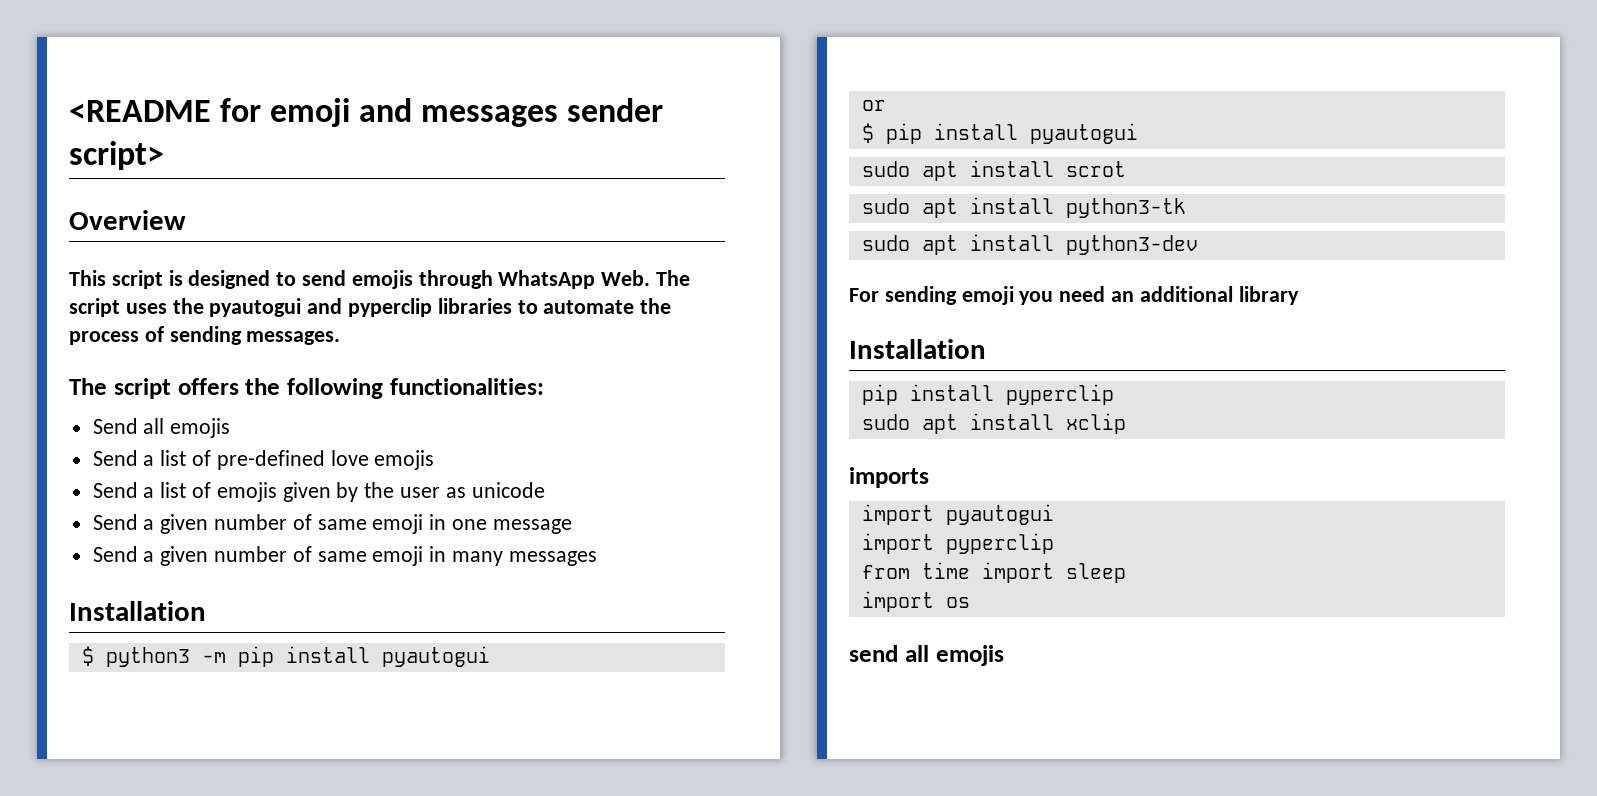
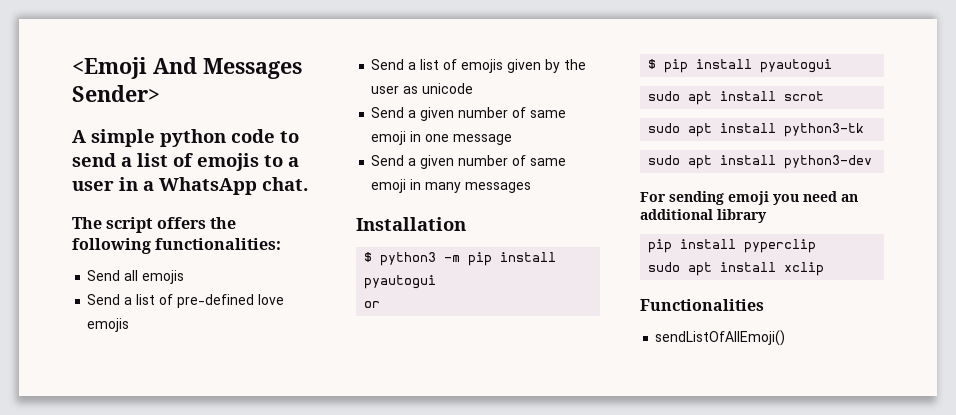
- <README for emoji and messages sender script>
- Overview
- This script is designed to send emojis through WhatsApp Web. The script uses the pyautogui and pyperclip libraries to automate the process of sending messages.
+ <Emoji And Messages Sender>
+ A simple python code to send a list of emojis to a user in a WhatsApp chat.
  For sending emoji you need an additional library
- Installation
- imports
- import pyautogui
- import pyperclip
- from time import sleep
- import os
- send all emojis
+ Functionalities
+ sendListOfAllEmoji()

